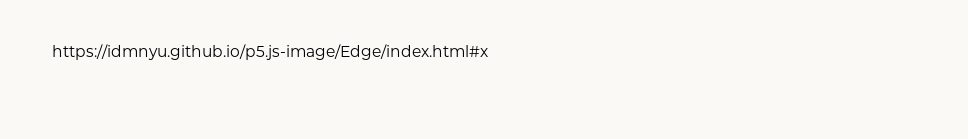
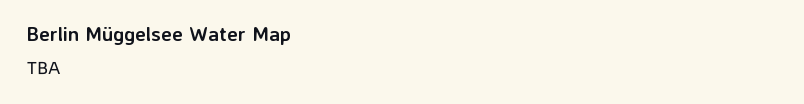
- https://idmnyu.github.io/p5.js-image/Edge/index.html#x
+ Berlin Müggelsee Water Map
+ TBA

